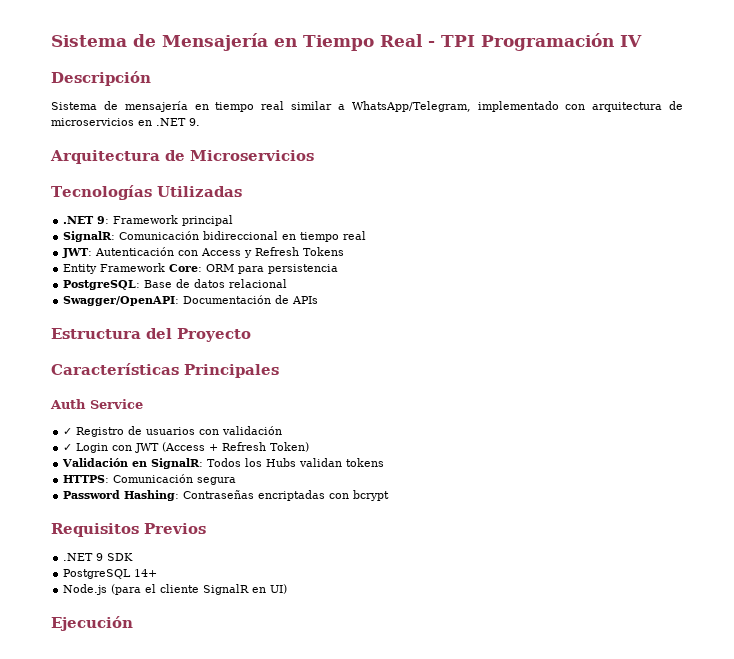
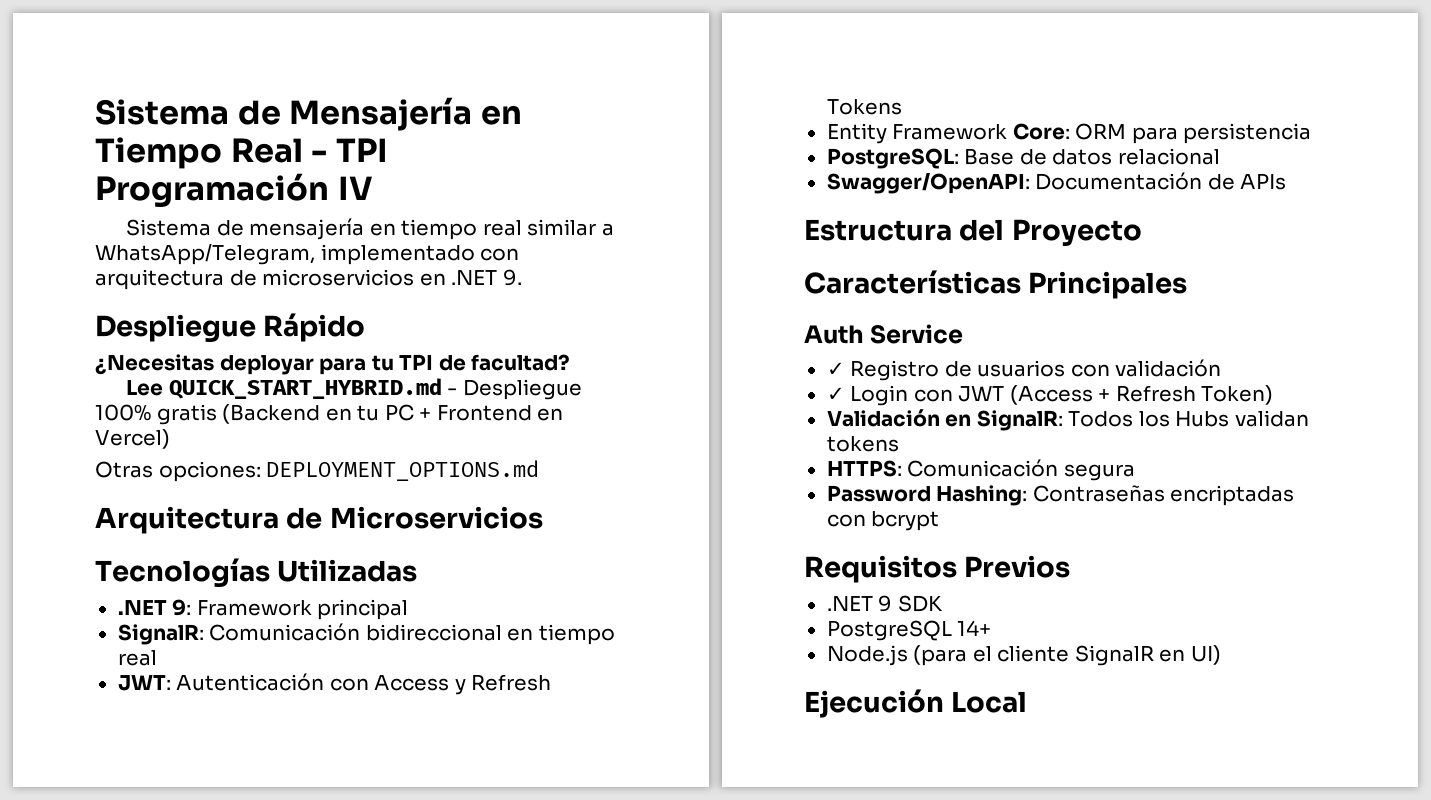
- Descripción
+ Despliegue Rápido
+ ¿Necesitas deployar para tu TPI de facultad?
+ Lee QUICK_START_HYBRID.md - Despliegue 100% gratis (Backend en tu PC + Frontend en Vercel)
+ Otras opciones: DEPLOYMENT_OPTIONS.md
- Ejecución
+ Ejecución Local

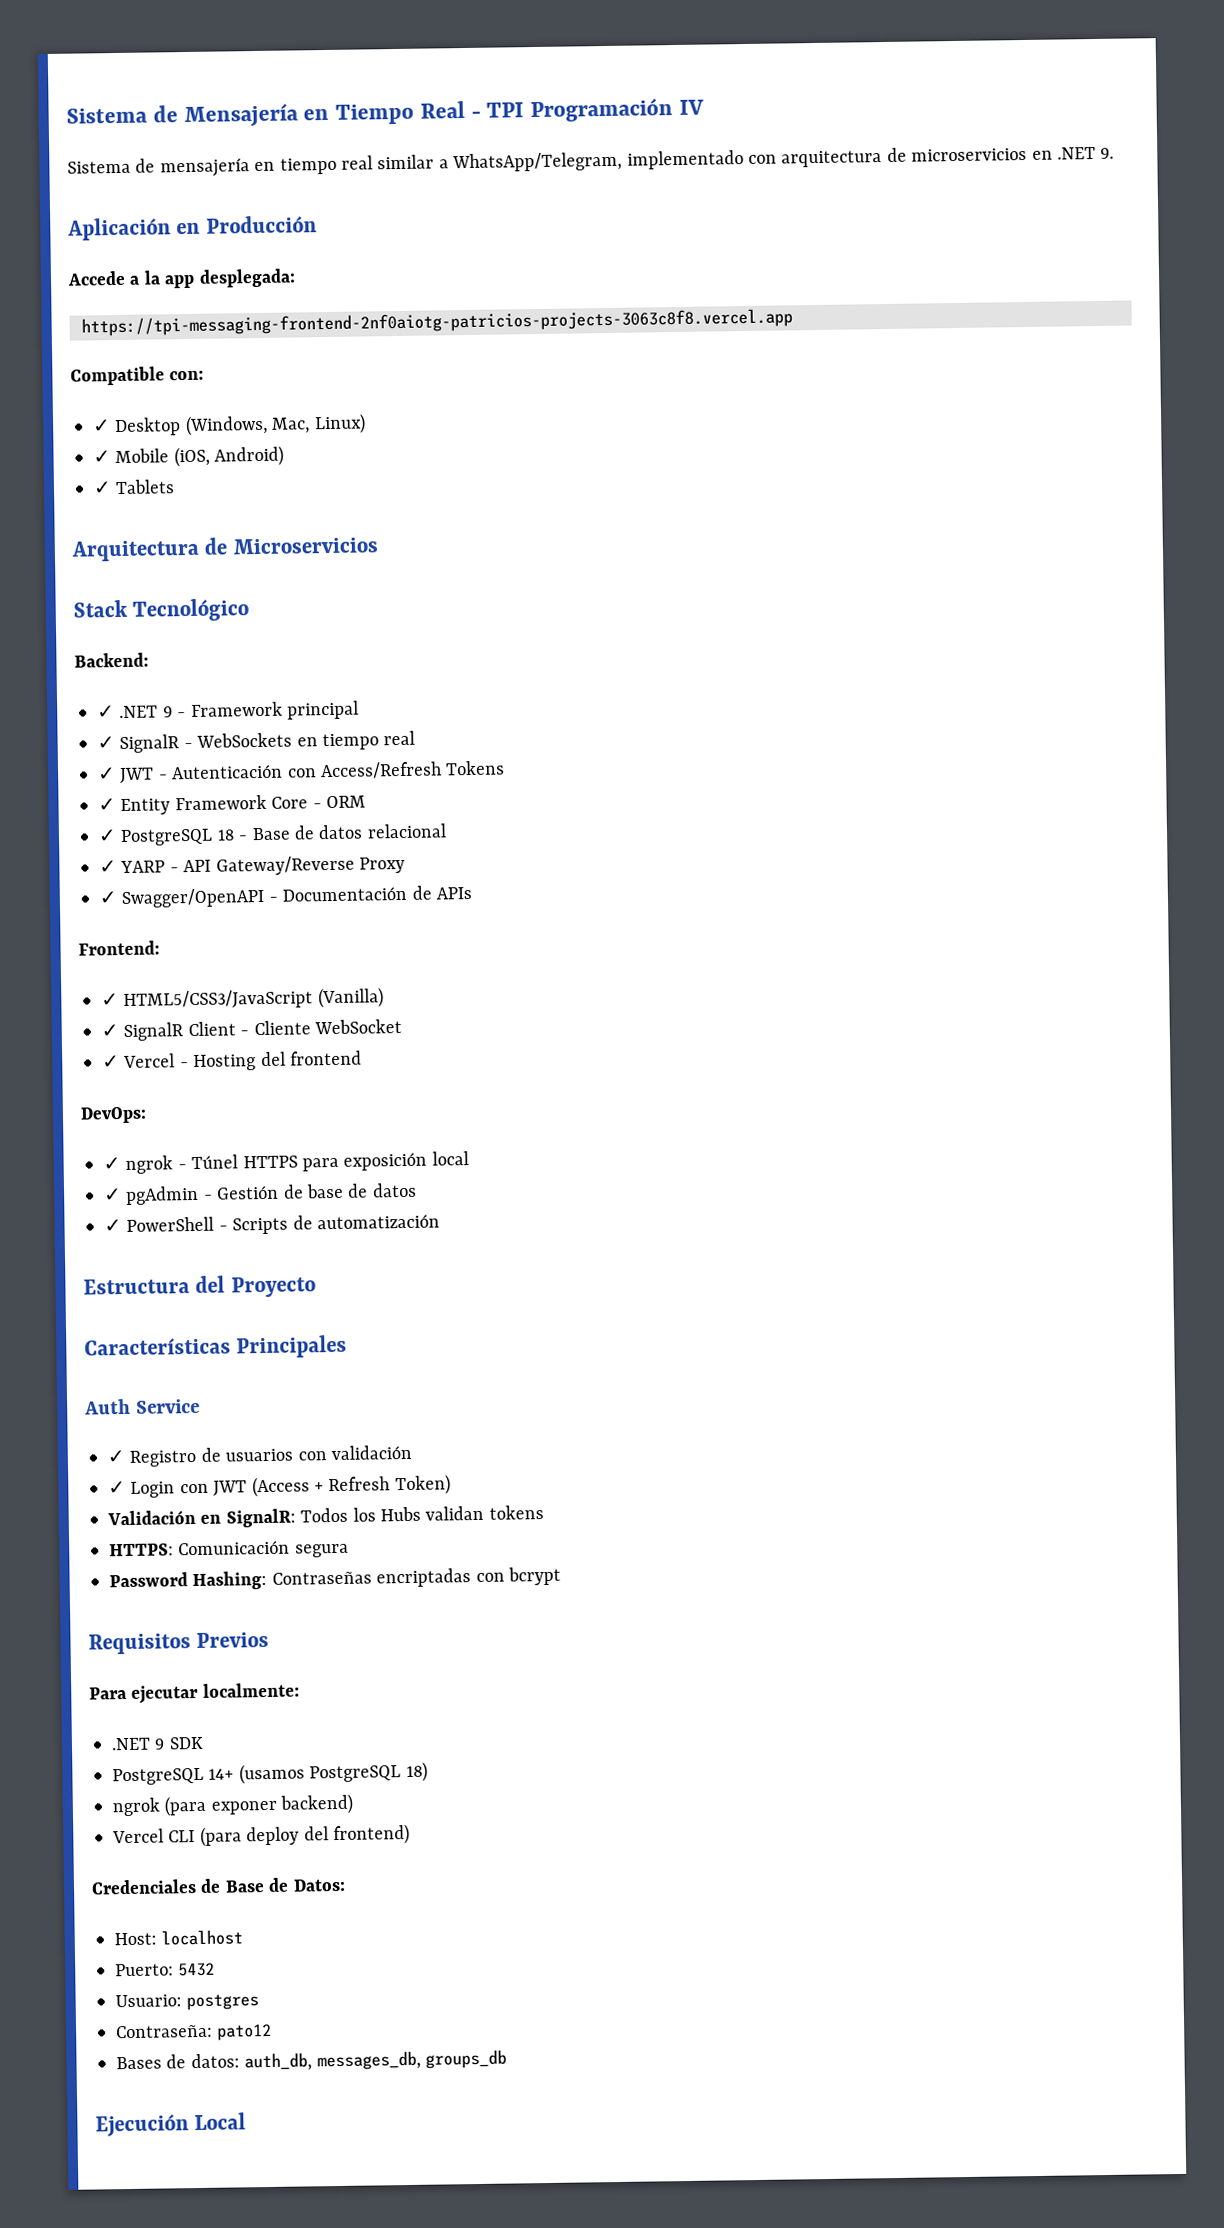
- Despliegue Rápido
- ¿Necesitas deployar para tu TPI de facultad?
- Lee QUICK_START_HYBRID.md - Despliegue 100% gratis (Backend en tu PC + Frontend en Vercel)
- Otras opciones: DEPLOYMENT_OPTIONS.md
+ Aplicación en Producción
+ Accede a la app desplegada:
+ https://tpi-messaging-frontend-2nf0aiotg-patricios-projects-3063c8f8.vercel.app
+ Compatible con:
+ ✓ Desktop (Windows, Mac, Linux)
+ ✓ Mobile (iOS, Android)
+ ✓ Tablets
  Arquitectura de Microservicios
- Tecnologías Utilizadas
- .NET 9: Framework principal
- SignalR: Comunicación bidireccional en tiempo real
- JWT: Autenticación con Access y Refresh Tokens
+ Stack Tecnológico
+ Backend:
+ ✓ .NET 9 - Framework principal
+ ✓ SignalR - WebSockets en tiempo real
+ ✓ JWT - Autenticación con Access/Refresh Tokens
- Entity Framework Core: ORM para persistencia
- PostgreSQL: Base de datos relacional
+ ✓ Entity Framework Core - ORM
+ ✓ PostgreSQL 18 - Base de datos relacional
- Swagger/OpenAPI: Documentación de APIs
+ ✓ YARP - API Gateway/Reverse Proxy
+ ✓ Swagger/OpenAPI - Documentación de APIs
+ Frontend:
+ ✓ HTML5/CSS3/JavaScript (Vanilla)
+ ✓ SignalR Client - Cliente WebSocket
+ ✓ Vercel - Hosting del frontend
+ DevOps:
+ ✓ ngrok - Túnel HTTPS para exposición local
+ ✓ pgAdmin - Gestión de base de datos
+ ✓ PowerShell - Scripts de automatización
+ Para ejecutar localmente:
- PostgreSQL 14+
- Node.js (para el cliente SignalR en UI)
+ PostgreSQL 14+ (usamos PostgreSQL 18)
+ ngrok (para exponer backend)
+ Vercel CLI (para deploy del frontend)
+ Credenciales de Base de Datos:
+ Host: localhost
+ Puerto: 5432
+ Usuario: postgres
+ Contraseña: pato12
+ Bases de datos: auth_db, messages_db, groups_db

